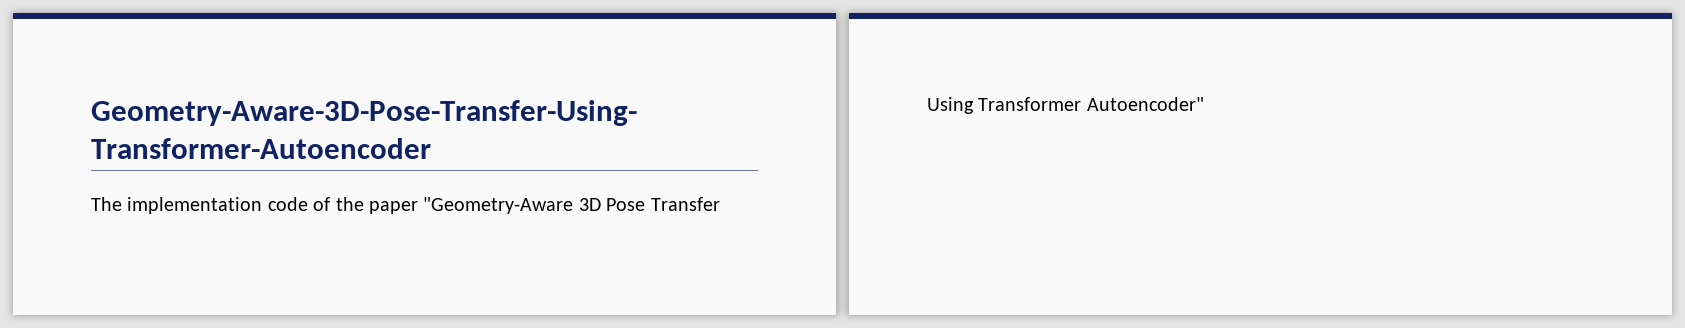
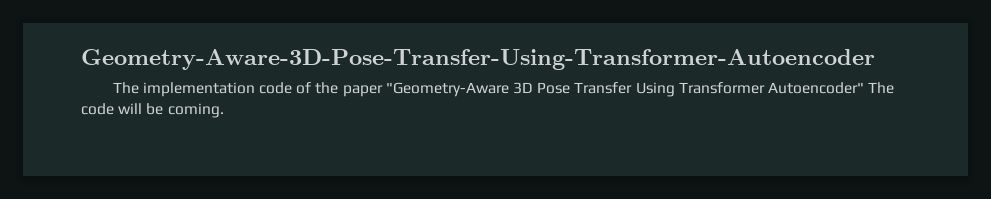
- The implementation code of the paper "Geometry-Aware 3D Pose Transfer Using Transformer Autoencoder"
+ The implementation code of the paper "Geometry-Aware 3D Pose Transfer Using Transformer Autoencoder" The code will be coming.

